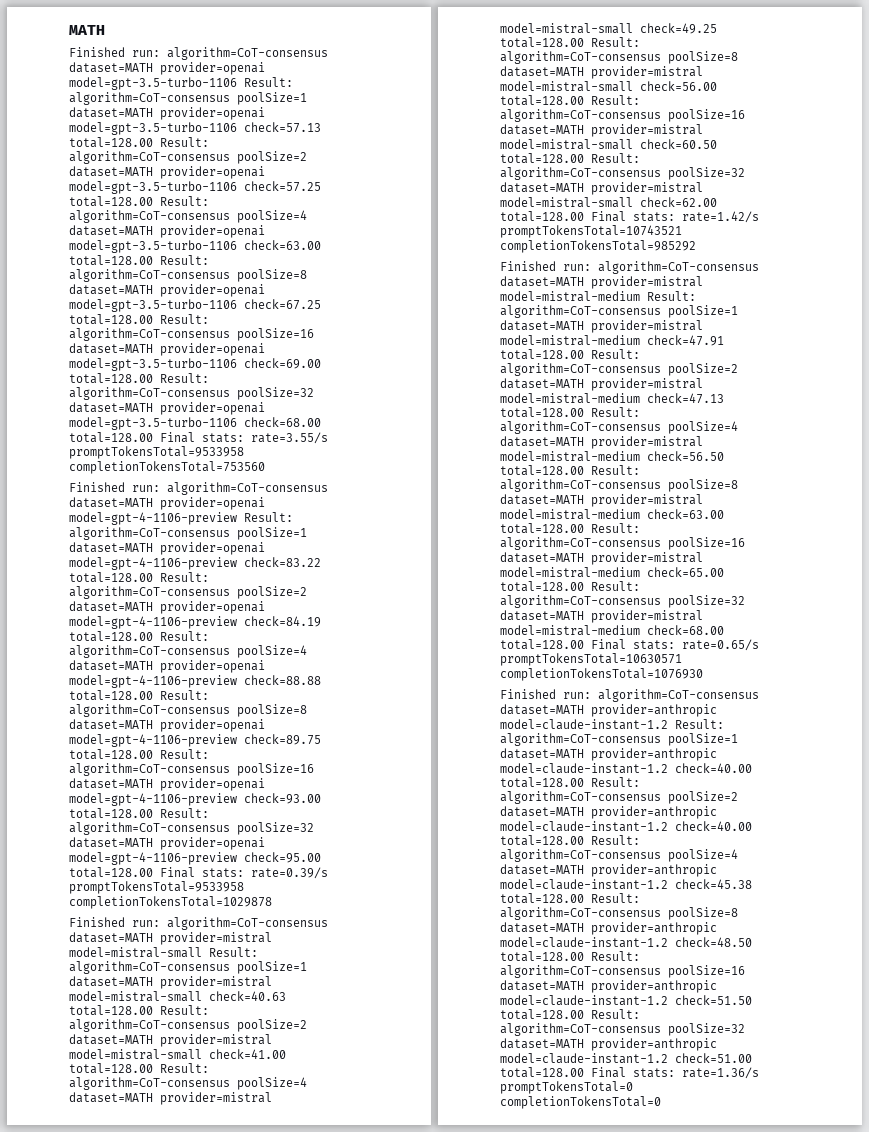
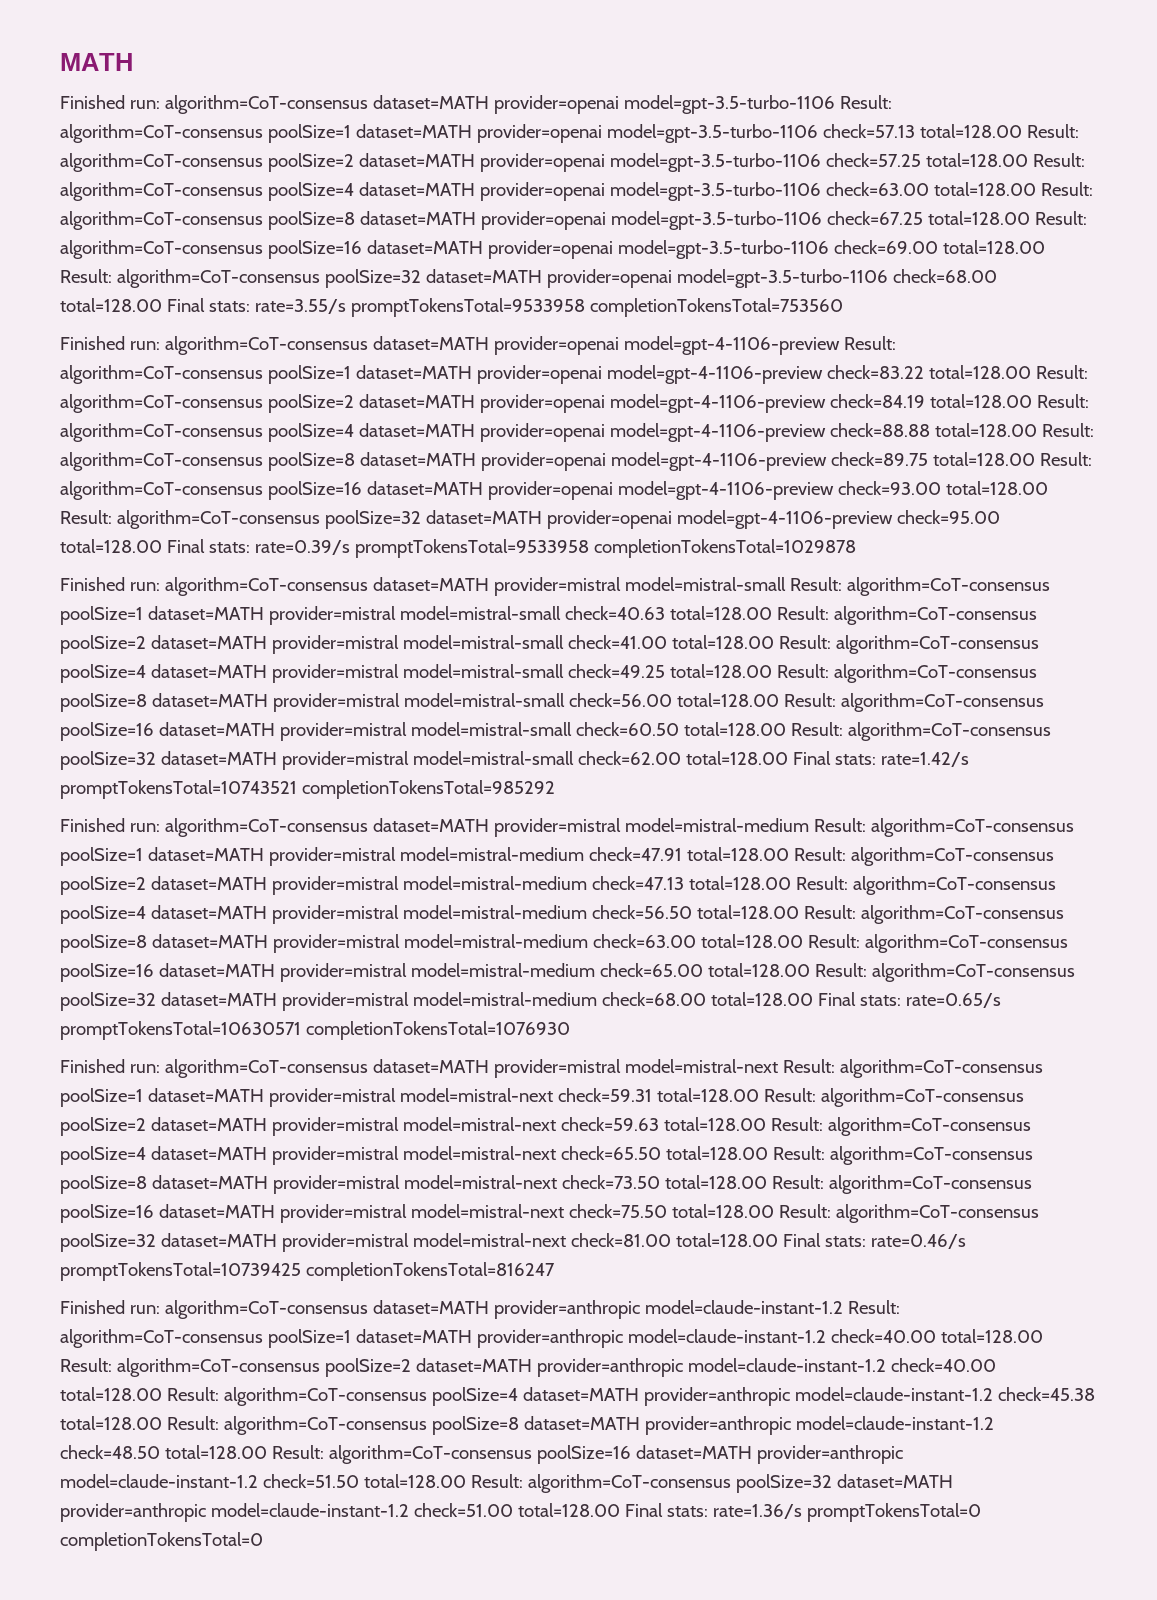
+ Finished run: algorithm=CoT-consensus dataset=MATH provider=mistral model=mistral-next Result: algorithm=CoT-consensus poolSize=1 dataset=MATH provider=mistral model=mistral-next check=59.31 total=128.00 Result: algorithm=CoT-consensus poolSize=2 dataset=MATH provider=mistral model=mistral-next check=59.63 total=128.00 Result: algorithm=CoT-consensus poolSize=4 dataset=MATH provider=mistral model=mistral-next check=65.50 total=128.00 Result: algorithm=CoT-consensus poolSize=8 dataset=MATH provider=mistral model=mistral-next check=73.50 total=128.00 Result: algorithm=CoT-consensus poolSize=16 dataset=MATH provider=mistral model=mistral-next check=75.50 total=128.00 Result: algorithm=CoT-consensus poolSize=32 dataset=MATH provider=mistral model=mistral-next check=81.00 total=128.00 Final stats: rate=0.46/s promptTokensTotal=10739425 completionTokensTotal=816247

